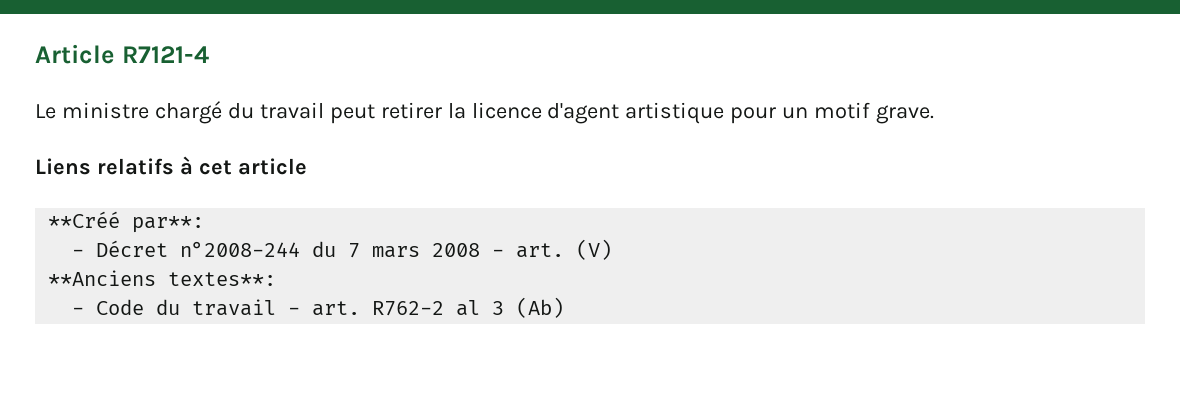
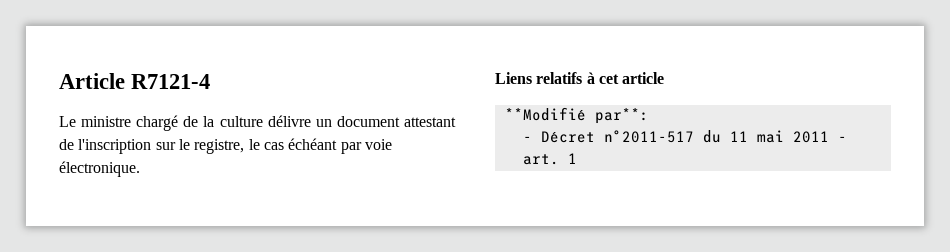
- Le ministre chargé du travail peut retirer la licence d'agent artistique pour un motif grave.
+ Le ministre chargé de la culture délivre un document attestant de l'inscription sur le registre, le cas échéant par voie électronique.
- **Créé par**:
+ **Modifié par**:
- - Décret n°2008-244 du 7 mars 2008 - art. (V)
- **Anciens textes**:
- - Code du travail - art. R762-2 al 3 (Ab)
+ - Décret n°2011-517 du 11 mai 2011 - art. 1

